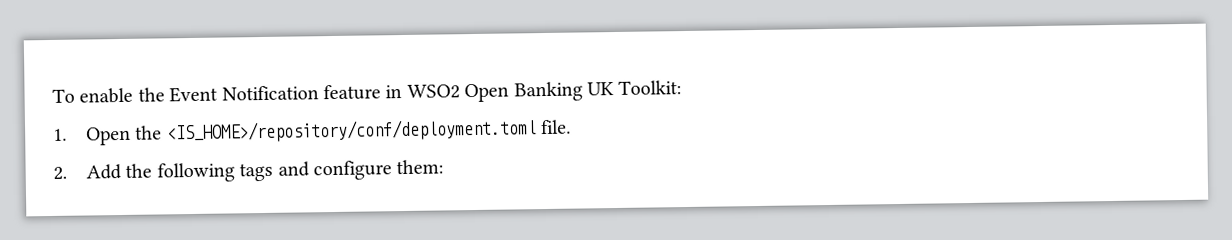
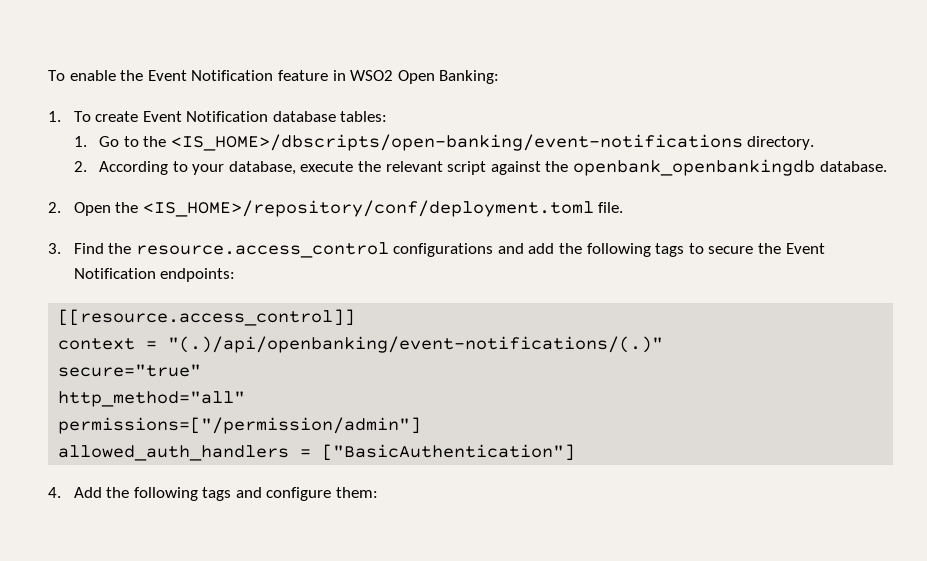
- To enable the Event Notification feature in WSO2 Open Banking UK Toolkit:
- 1. Open the <IS_HOME>/repository/conf/deployment.toml file.
- 2. Add the following tags and configure them:
+ To enable the Event Notification feature in WSO2 Open Banking:
+ 1. To create Event Notification database tables:
+ 1. Go to the <IS_HOME>/dbscripts/open-banking/event-notifications directory.
+ 2. According to your database, execute the relevant script against the openbank_openbankingdb database.
+ 2. Open the <IS_HOME>/repository/conf/deployment.toml file.
+ 3. Find the resource.access_control configurations and add the following tags to secure the Event Notification endpoints:
+ [[resource.access_control]]
+ context = "(.)/api/openbanking/event-notifications/(.)"
+ secure="true"
+ http_method="all"
+ permissions=["/permission/admin"]
+ allowed_auth_handlers = ["BasicAuthentication"]
+ 4. Add the following tags and configure them:

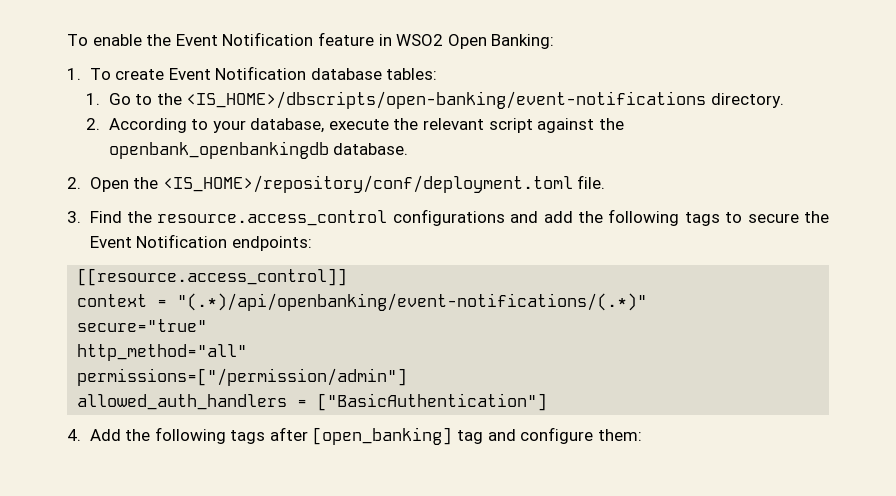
- context = "(.)/api/openbanking/event-notifications/(.)"
+ context = "(.*)/api/openbanking/event-notifications/(.*)"
- 4. Add the following tags and configure them:
+ 4. Add the following tags after [open_banking] tag and configure them:

